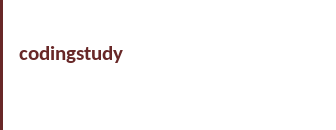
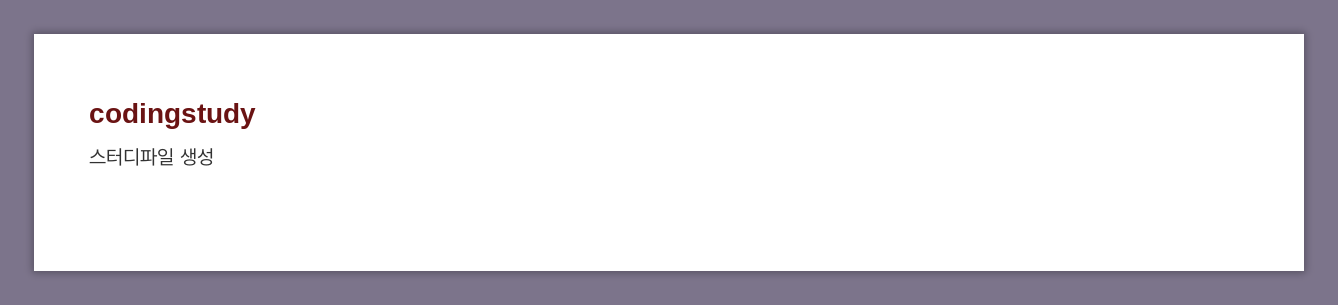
+ 스터디파일 생성

